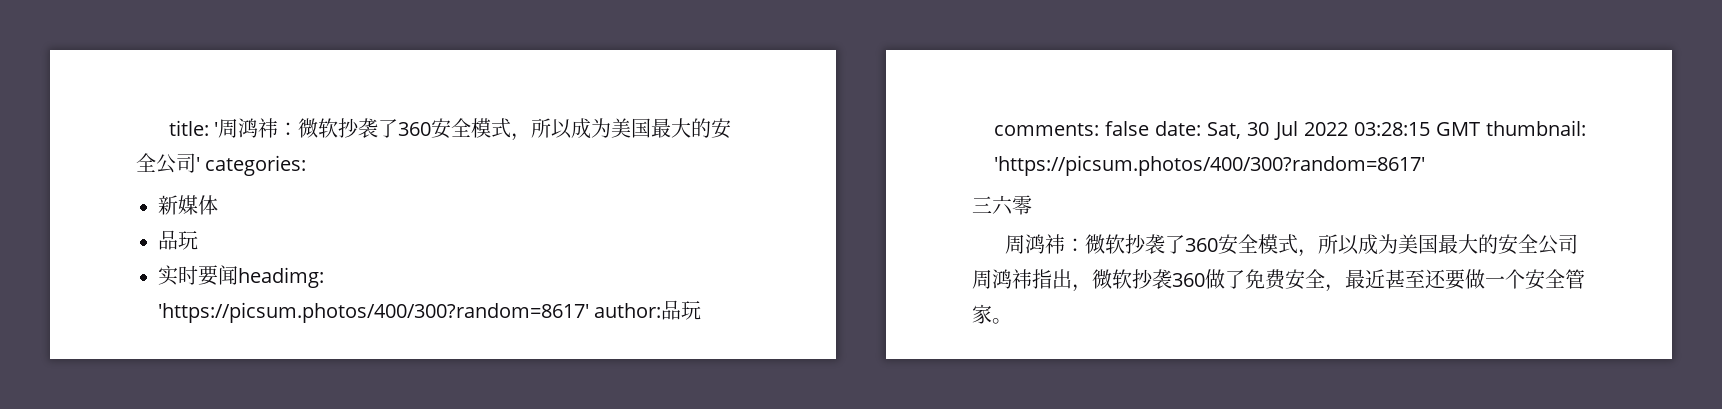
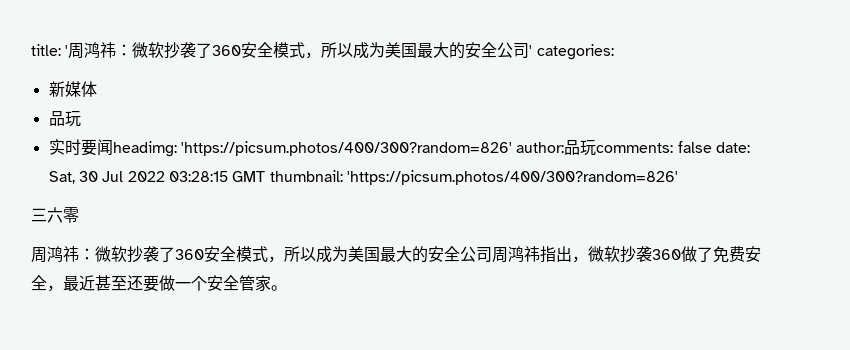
- 实时要闻headimg: 'https://picsum.photos/400/300?random=8617' author:品玩comments: false date: Sat, 30 Jul 2022 03:28:15 GMT thumbnail: 'https://picsum.photos/400/300?random=8617'
+ 实时要闻headimg: 'https://picsum.photos/400/300?random=826' author:品玩comments: false date: Sat, 30 Jul 2022 03:28:15 GMT thumbnail: 'https://picsum.photos/400/300?random=826'

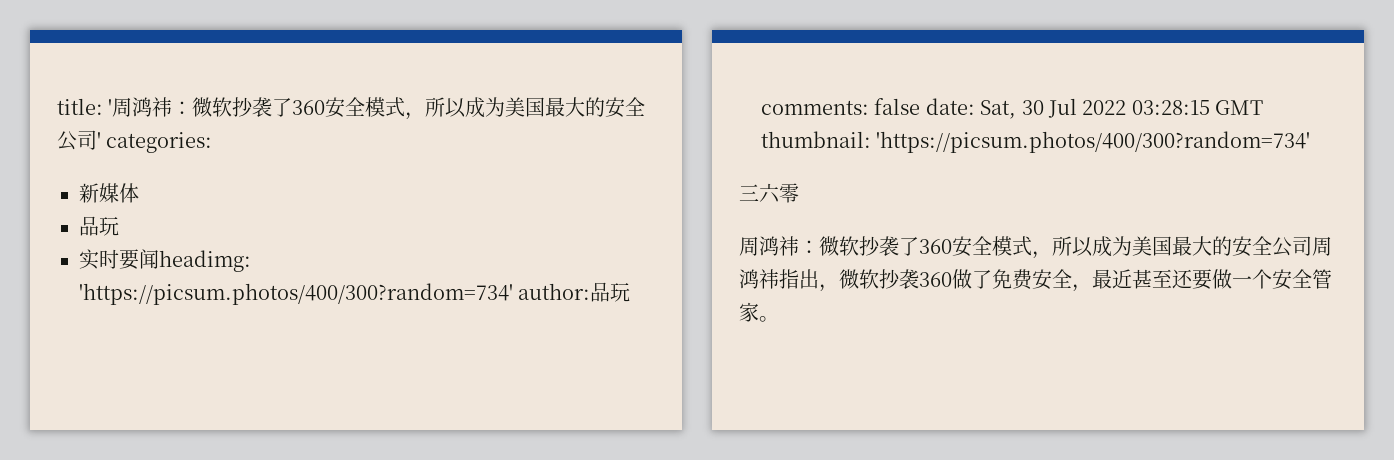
- 实时要闻headimg: 'https://picsum.photos/400/300?random=826' author:品玩comments: false date: Sat, 30 Jul 2022 03:28:15 GMT thumbnail: 'https://picsum.photos/400/300?random=826'
+ 实时要闻headimg: 'https://picsum.photos/400/300?random=734' author:品玩comments: false date: Sat, 30 Jul 2022 03:28:15 GMT thumbnail: 'https://picsum.photos/400/300?random=734'

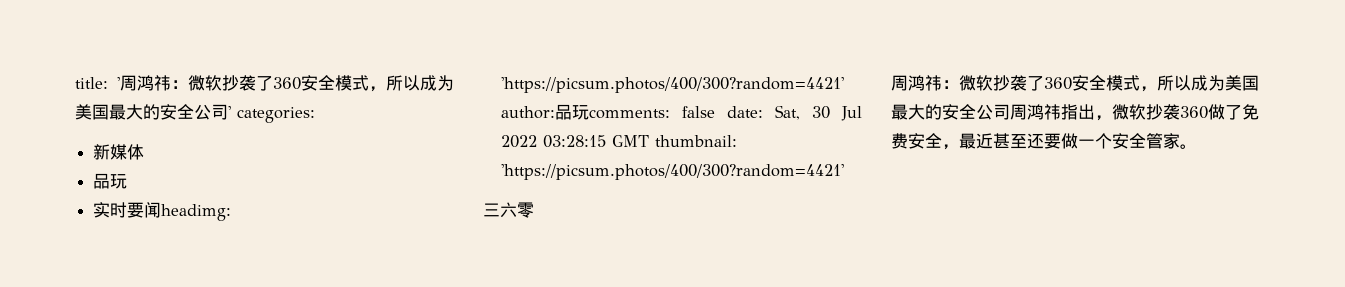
- 实时要闻headimg: 'https://picsum.photos/400/300?random=734' author:品玩comments: false date: Sat, 30 Jul 2022 03:28:15 GMT thumbnail: 'https://picsum.photos/400/300?random=734'
+ 实时要闻headimg: 'https://picsum.photos/400/300?random=4421' author:品玩comments: false date: Sat, 30 Jul 2022 03:28:15 GMT thumbnail: 'https://picsum.photos/400/300?random=4421'

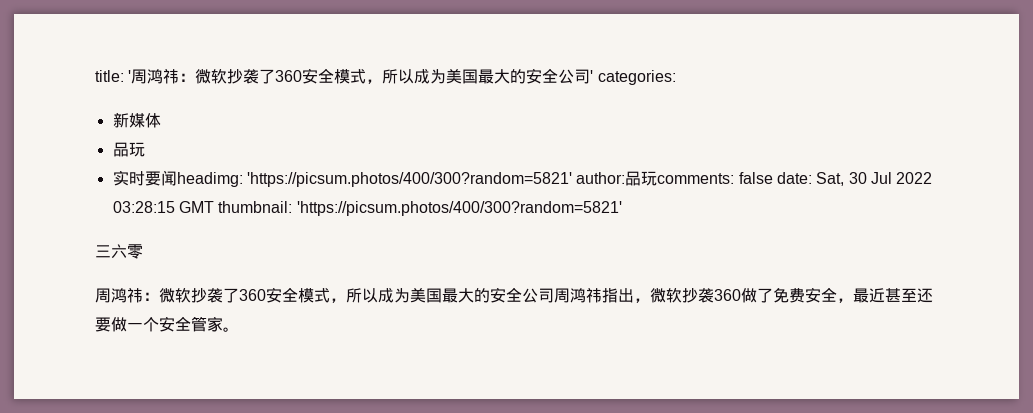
- 实时要闻headimg: 'https://picsum.photos/400/300?random=4421' author:品玩comments: false date: Sat, 30 Jul 2022 03:28:15 GMT thumbnail: 'https://picsum.photos/400/300?random=4421'
+ 实时要闻headimg: 'https://picsum.photos/400/300?random=5821' author:品玩comments: false date: Sat, 30 Jul 2022 03:28:15 GMT thumbnail: 'https://picsum.photos/400/300?random=5821'

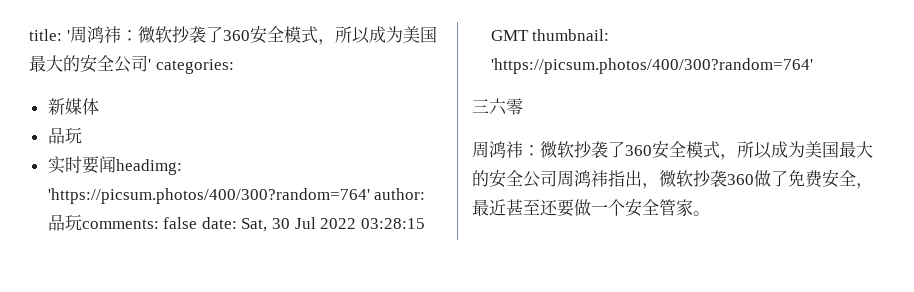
- 实时要闻headimg: 'https://picsum.photos/400/300?random=5821' author:品玩comments: false date: Sat, 30 Jul 2022 03:28:15 GMT thumbnail: 'https://picsum.photos/400/300?random=5821'
+ 实时要闻headimg: 'https://picsum.photos/400/300?random=764' author:品玩comments: false date: Sat, 30 Jul 2022 03:28:15 GMT thumbnail: 'https://picsum.photos/400/300?random=764'

